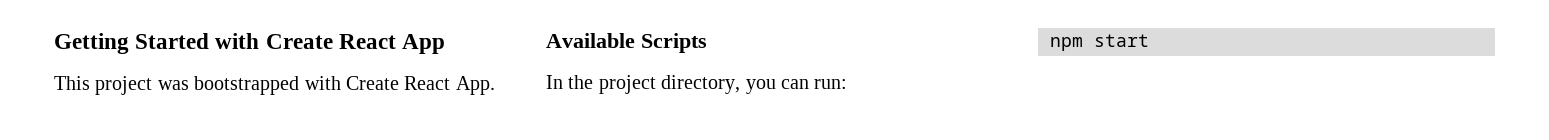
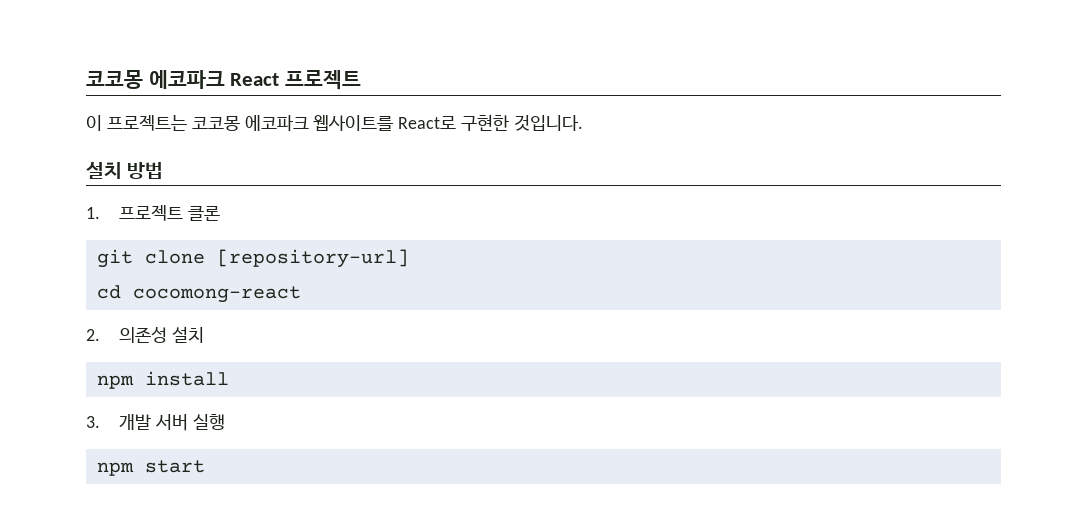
- Getting Started with Create React App
- This project was bootstrapped with Create React App.
- Available Scripts
- In the project directory, you can run:
+ 코코몽 에코파크 React 프로젝트
+ 이 프로젝트는 코코몽 에코파크 웹사이트를 React로 구현한 것입니다.
+ 설치 방법
+ 1. 프로젝트 클론
+ git clone [repository-url]
+ cd cocomong-react
+ 2. 의존성 설치
+ npm install
+ 3. 개발 서버 실행

